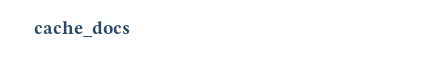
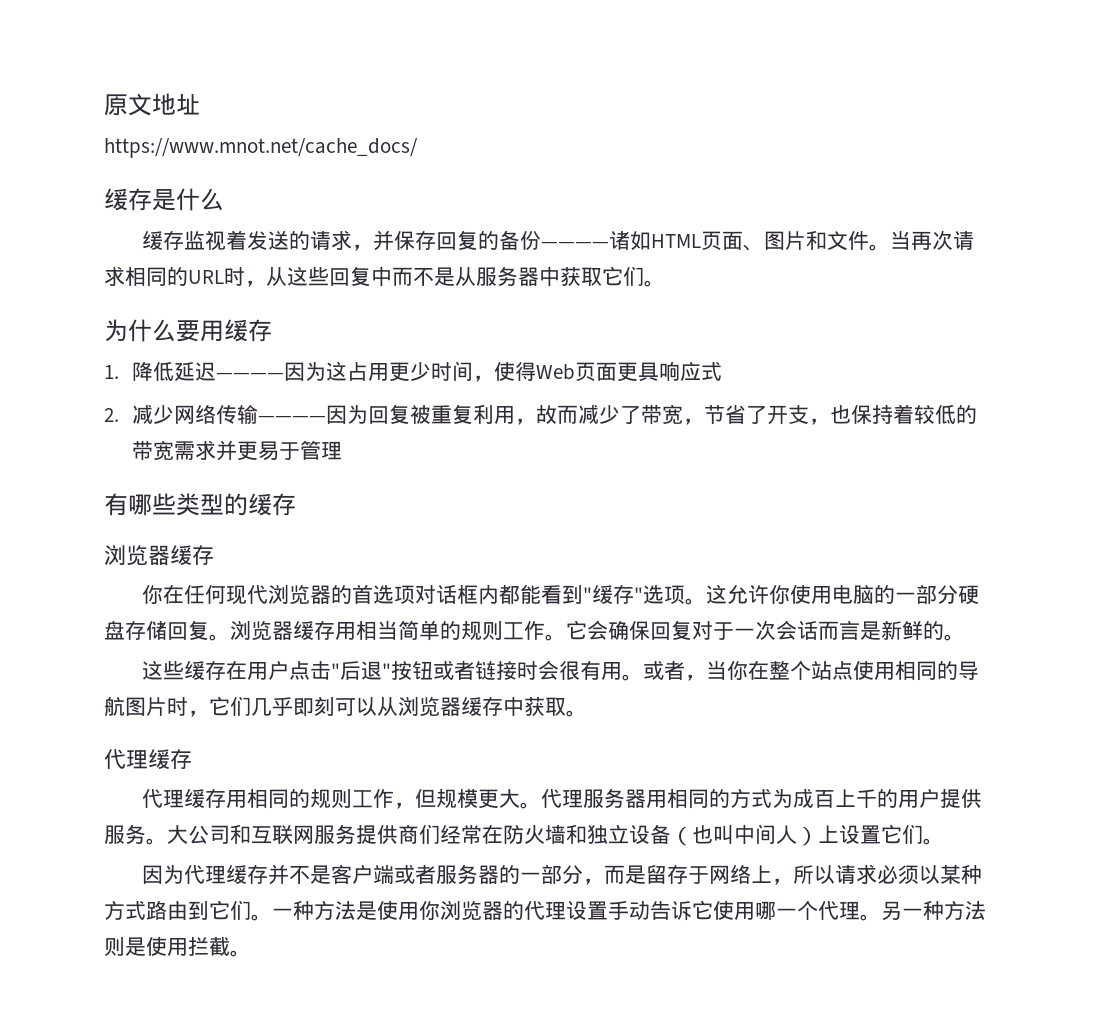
- cache_docs
+ 原文地址
+ https://www.mnot.net/cache_docs/
+ 缓存是什么
+ 缓存监视着发送的请求，并保存回复的备份————诸如HTML页面、图片和文件。当再次请求相同的URL时，从这些回复中而不是从服务器中获取它们。
+ 为什么要用缓存
+ 1.降低延迟————因为这占用更少时间，使得Web页面更具响应式
+ 2.减少网络传输————因为回复被重复利用，故而减少了带宽，节省了开支，也保持着较低的带宽需求并更易于管理
+ 有哪些类型的缓存
+ 浏览器缓存
+ 你在任何现代浏览器的首选项对话框内都能看到"缓存"选项。这允许你使用电脑的一部分硬盘存储回复。浏览器缓存用相当简单的规则工作。它会确保回复对于一次会话而言是新鲜的。
+ 这些缓存在用户点击"后退"按钮或者链接时会很有用。或者，当你在整个站点使用相同的导航图片时，它们几乎即刻可以从浏览器缓存中获取。
+ 代理缓存
+ 代理缓存用相同的规则工作，但规模更大。代理服务器用相同的方式为成百上千的用户提供服务。大公司和互联网服务提供商们经常在防火墙和独立设备（也叫中间人）上设置它们。
+ 因为代理缓存并不是客户端或者服务器的一部分，而是留存于网络上，所以请求必须以某种方式路由到它们。一种方法是使用你浏览器的代理设置手动告诉它使用哪一个代理。另一种方法则是使用拦截。

